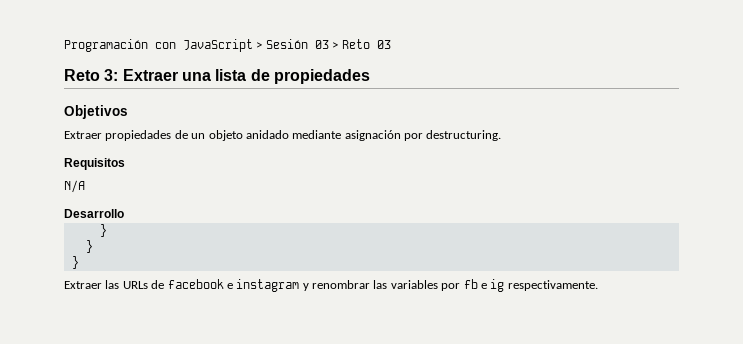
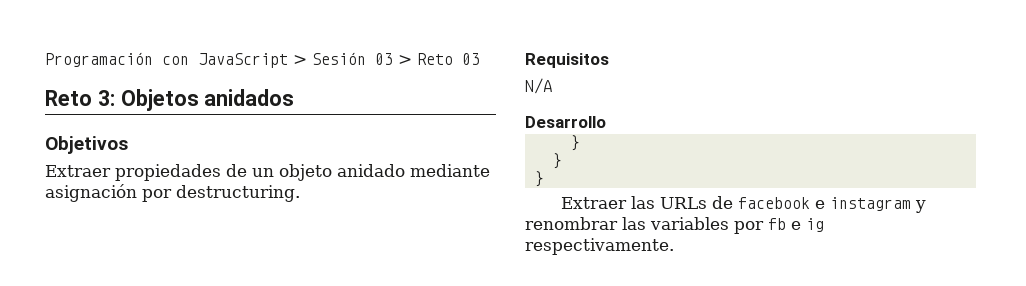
- Reto 3: Extraer una lista de propiedades
+ Reto 3: Objetos anidados

